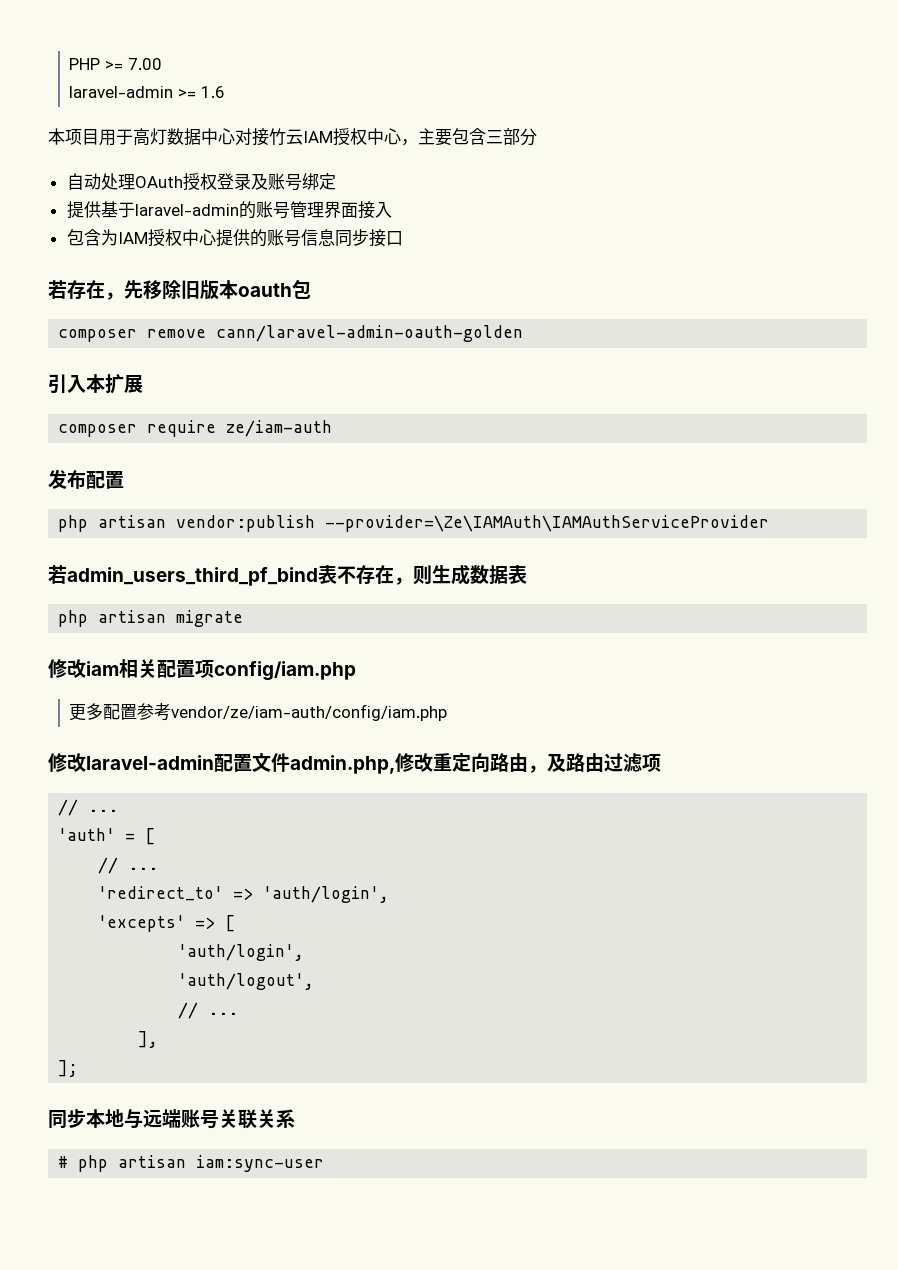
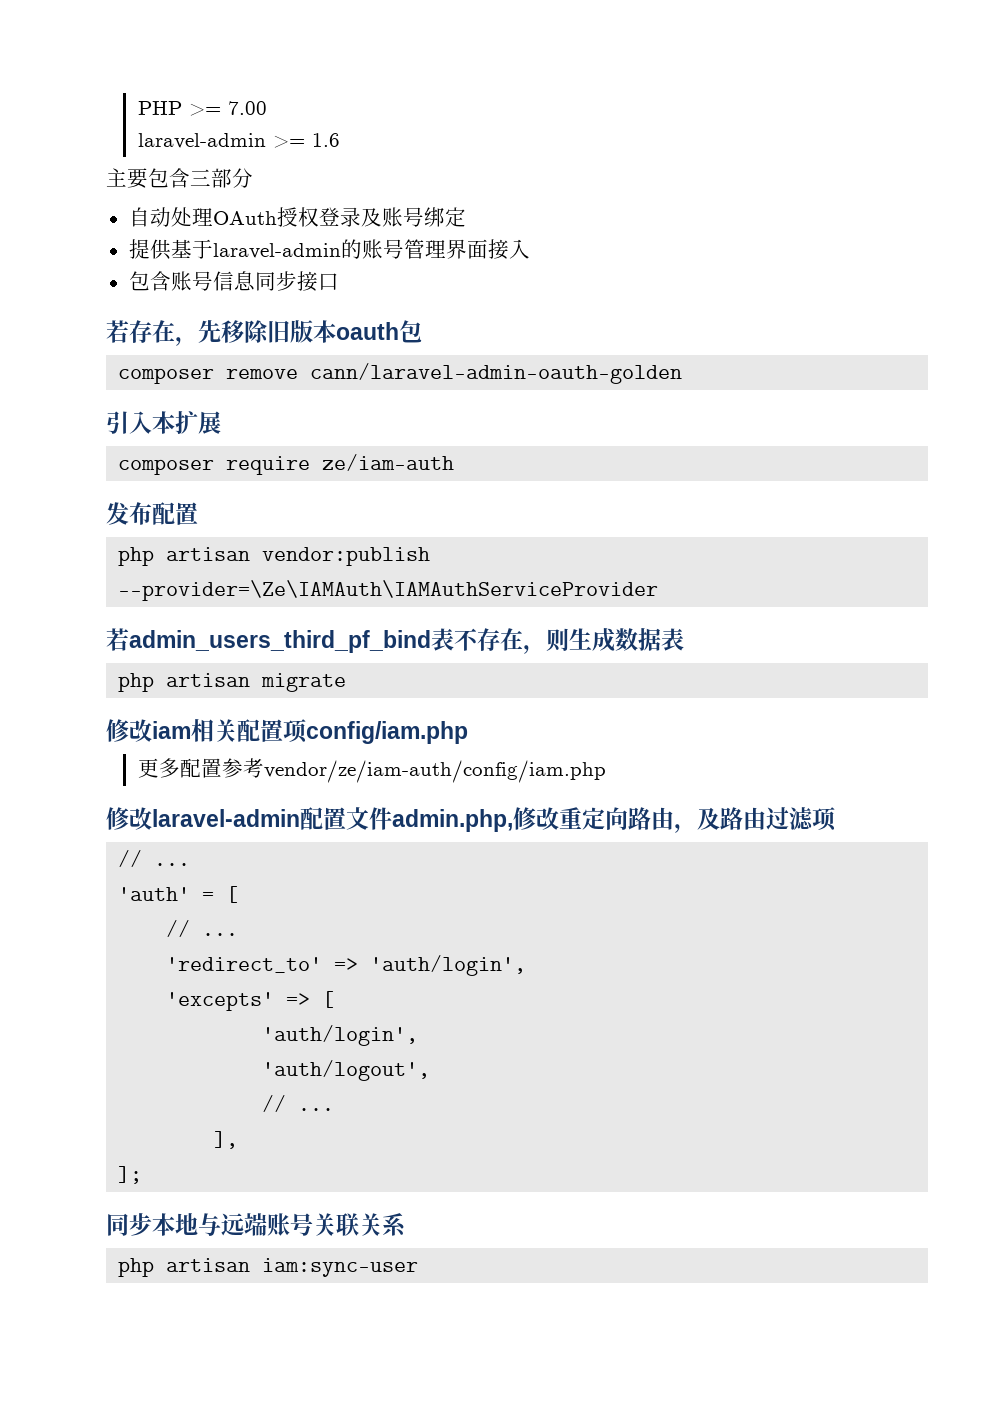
- 本项目用于高灯数据中心对接竹云IAM授权中心，主要包含三部分
+ 主要包含三部分
- 包含为IAM授权中心提供的账号信息同步接口
+ 包含账号信息同步接口
- # php artisan iam:sync-user
+ php artisan iam:sync-user

